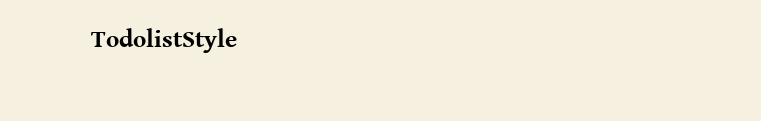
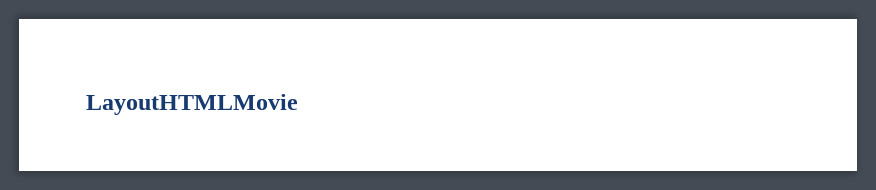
- TodolistStyle
+ LayoutHTMLMovie

